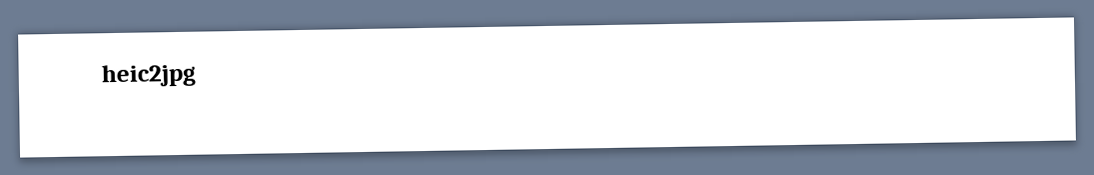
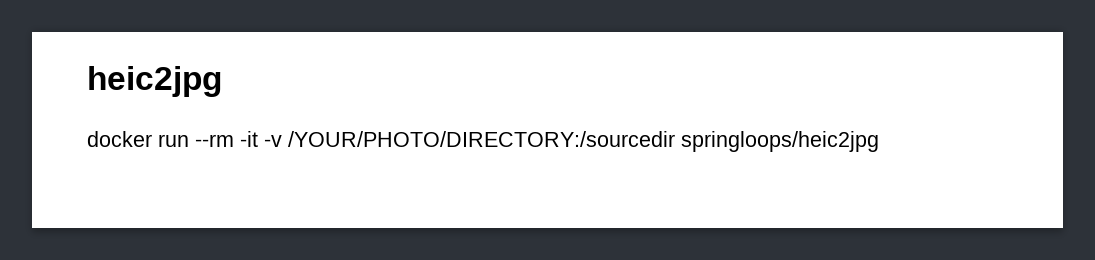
+ docker run --rm -it -v /YOUR/PHOTO/DIRECTORY:/sourcedir springloops/heic2jpg

